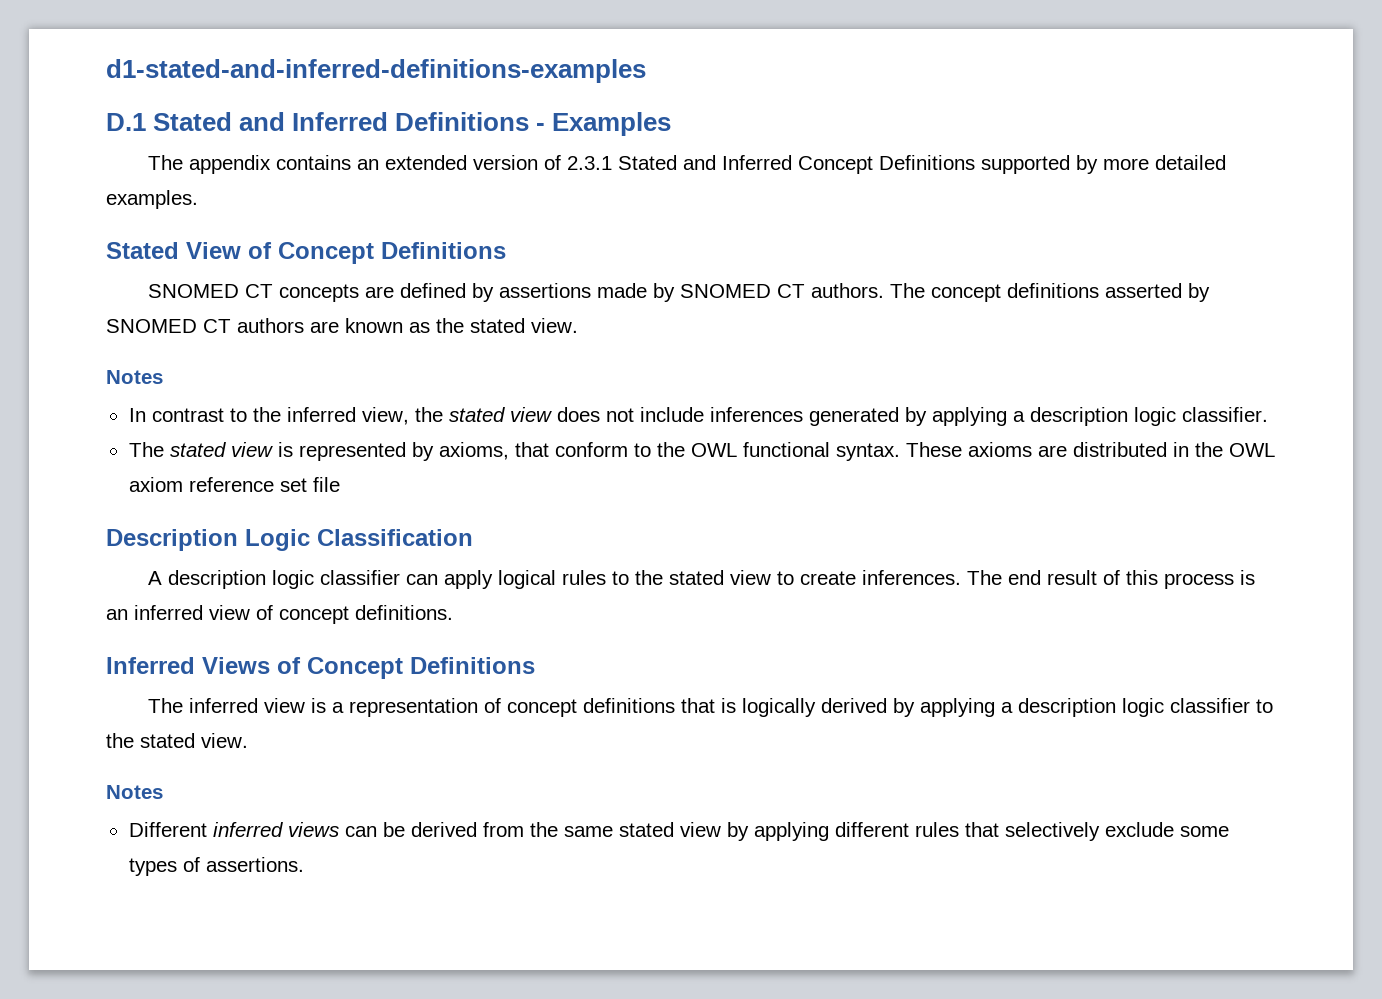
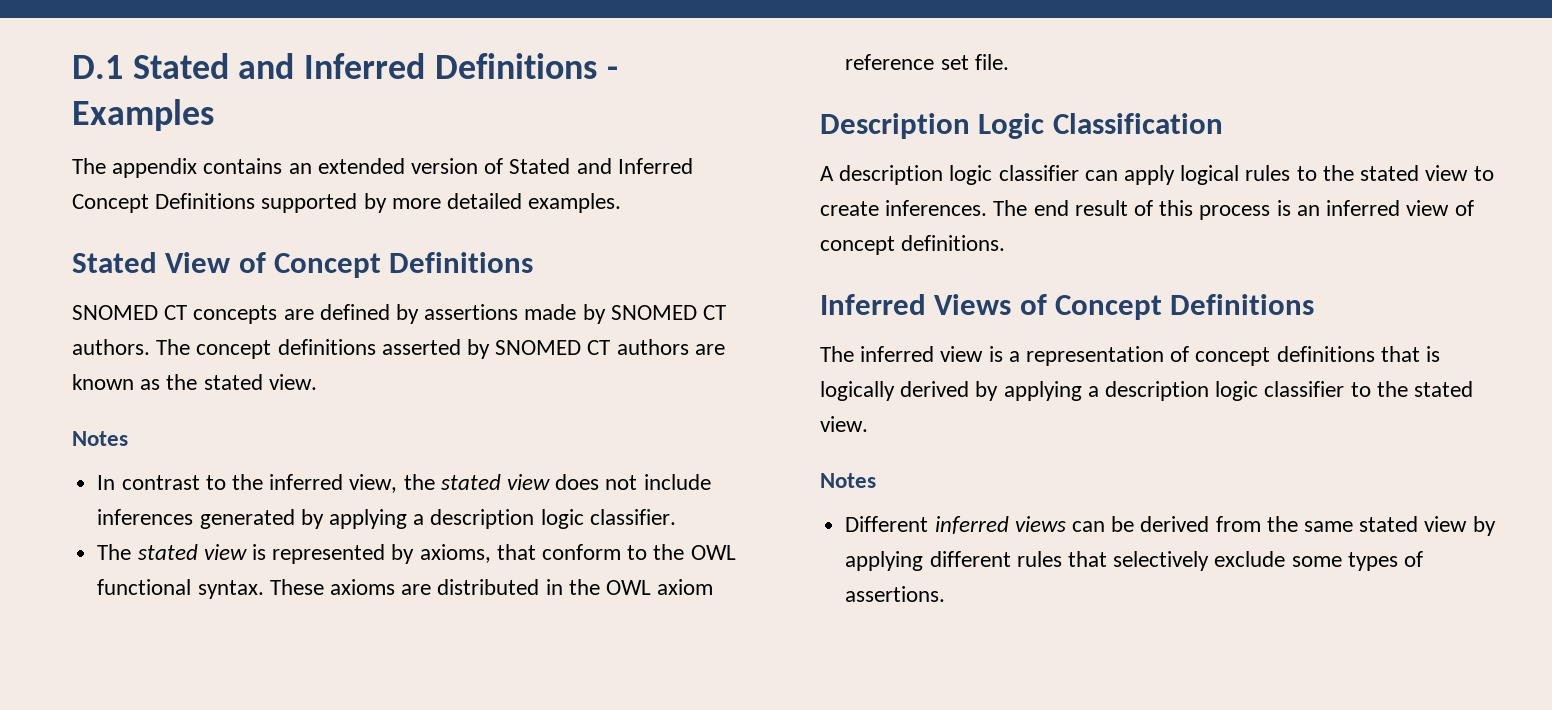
- d1-stated-and-inferred-definitions-examples
- The appendix contains an extended version of 2.3.1 Stated and Inferred Concept Definitions supported by more detailed examples.
+ The appendix contains an extended version of Stated and Inferred Concept Definitions supported by more detailed examples.
- These axioms are distributed in the OWL axiom reference set file
+ These axioms are distributed in the OWL axiom reference set file.

